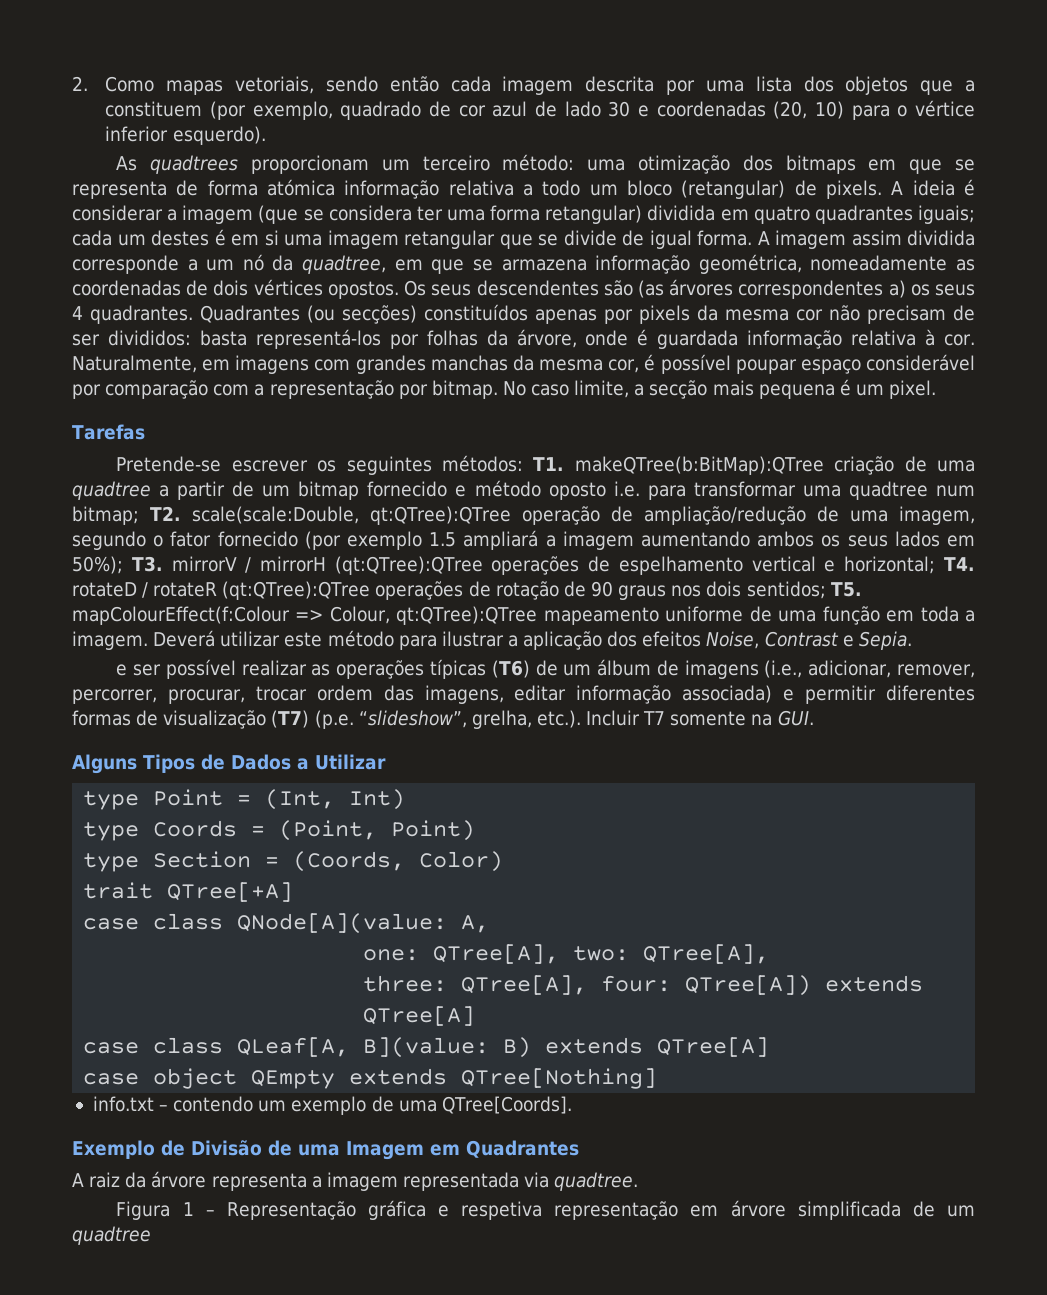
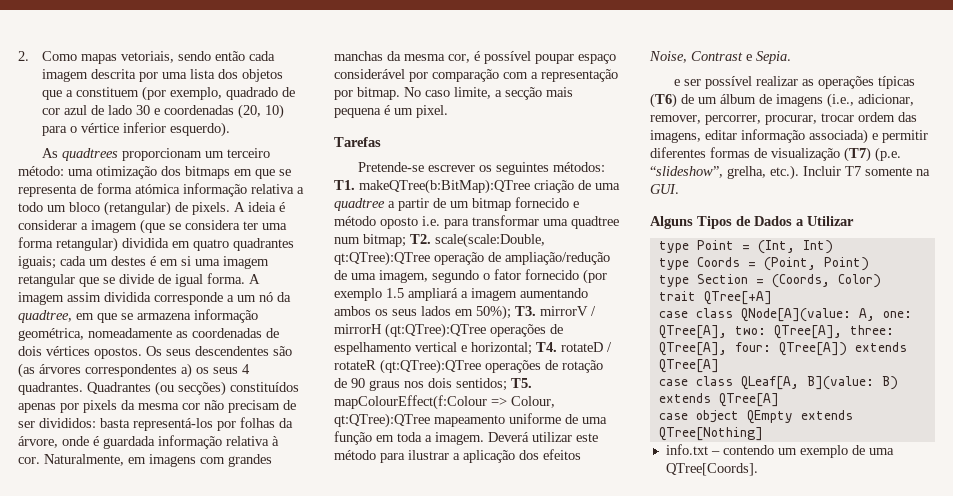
- case class QNode[A](value: A,
- one: QTree[A], two: QTree[A],
- three: QTree[A], four: QTree[A]) extends QTree[A]
+ case class QNode[A](value: A, one: QTree[A], two: QTree[A], three: QTree[A], four: QTree[A]) extends QTree[A]
- Exemplo de Divisão de uma Imagem em Quadrantes
- A raiz da árvore representa a imagem representada via quadtree.
- Figura 1 – Representação gráfica e respetiva representação em árvore simplificada de um quadtree

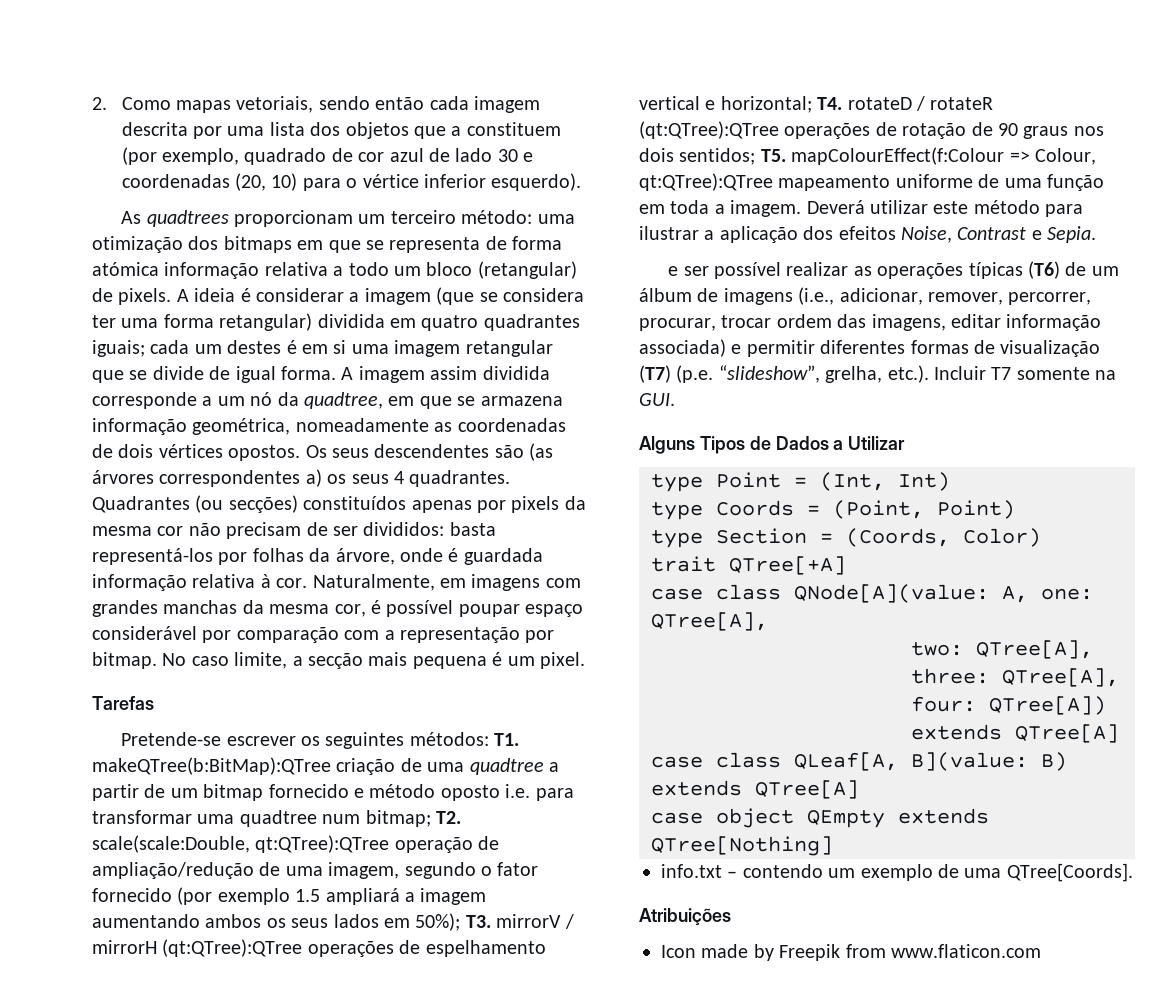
- case class QNode[A](value: A, one: QTree[A], two: QTree[A], three: QTree[A], four: QTree[A]) extends QTree[A]
+ case class QNode[A](value: A, one: QTree[A],
+ two: QTree[A], three: QTree[A], four: QTree[A]) extends QTree[A]
+ Atribuições
+ Icon made by Freepik from www.flaticon.com

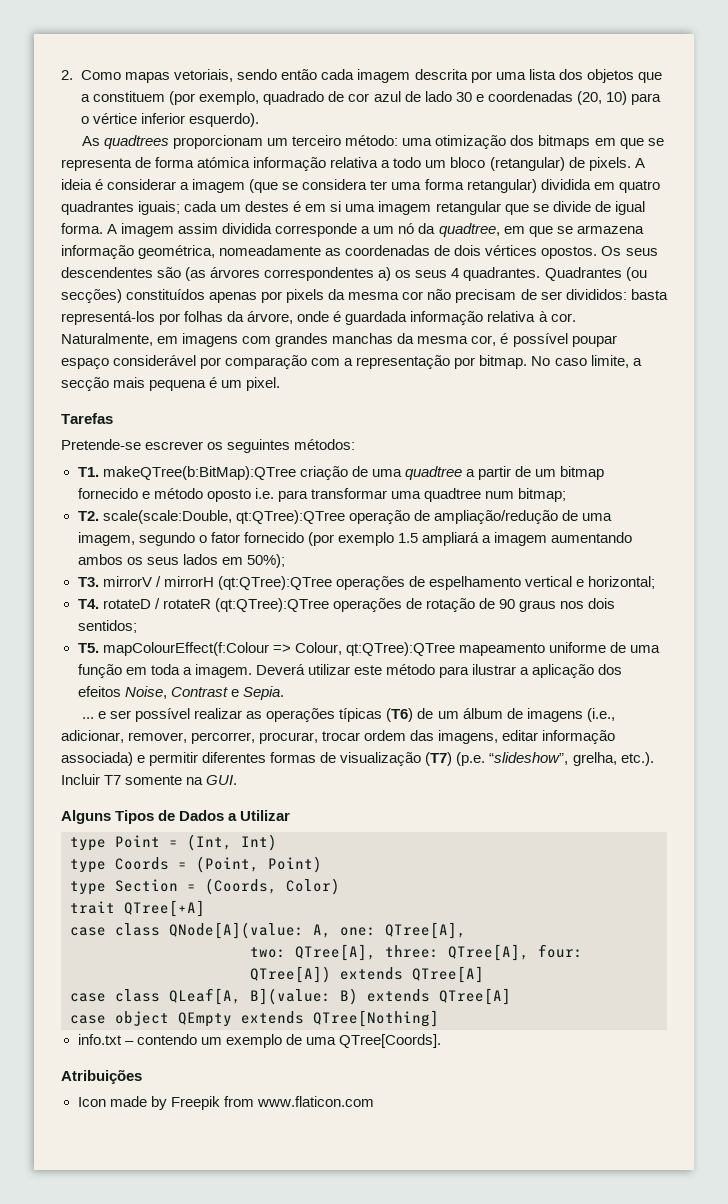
- Pretende-se escrever os seguintes métodos: T1. makeQTree(b:BitMap):QTree criação de uma quadtree a partir de um bitmap fornecido e método oposto i.e. para transformar uma quadtree num bitmap; T2. scale(scale:Double, qt:QTree):QTree operação de ampliação/redução de uma imagem, segundo o fator fornecido (por exemplo 1.5 ampliará a imagem aumentando ambos os seus lados em 50%); T3. mirrorV / mirrorH (qt:QTree):QTree operações de espelhamento vertical e horizontal; T4. rotateD / rotateR (qt:QTree):QTree operações de rotação de 90 graus nos dois sentidos; T5. mapColourEffect(f:Colour => Colour, qt:QTree):QTree mapeamento uniforme de uma função em toda a imagem.
+ Pretende-se escrever os seguintes métodos:
+ T1. makeQTree(b:BitMap):QTree criação de uma quadtree a partir de um bitmap fornecido e método oposto i.e. para transformar uma quadtree num bitmap;
+ T2. scale(scale:Double, qt:QTree):QTree operação de ampliação/redução de uma imagem, segundo o fator fornecido (por exemplo 1.5 ampliará a imagem aumentando ambos os seus lados em 50%);
+ T3. mirrorV / mirrorH (qt:QTree):QTree operações de espelhamento vertical e horizontal;
+ T4. rotateD / rotateR (qt:QTree):QTree operações de rotação de 90 graus nos dois sentidos;
+ T5. mapColourEffect(f:Colour => Colour, qt:QTree):QTree mapeamento uniforme de uma função em toda a imagem.
- e ser possível realizar as operações típicas (T6) de um álbum de imagens (i.e., adicionar, remover, percorrer, procurar, trocar ordem das imagens, editar informação associada) e permitir diferentes formas de visualização (T7) (p.e. “slideshow”, grelha, etc.). Incluir T7 somente na GUI.
+ ... e ser possível realizar as operações típicas (T6) de um álbum de imagens (i.e., adicionar, remover, percorrer, procurar, trocar ordem das imagens, editar informação associada) e permitir diferentes formas de visualização (T7) (p.e. “slideshow”, grelha, etc.). Incluir T7 somente na GUI.

